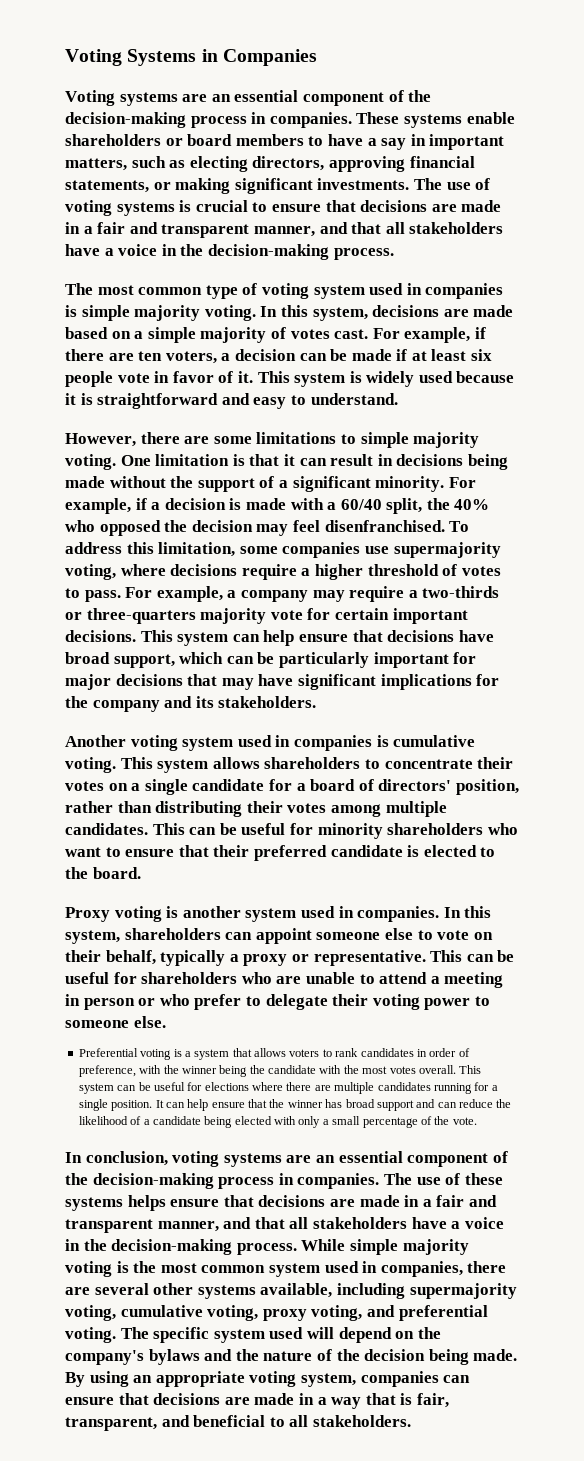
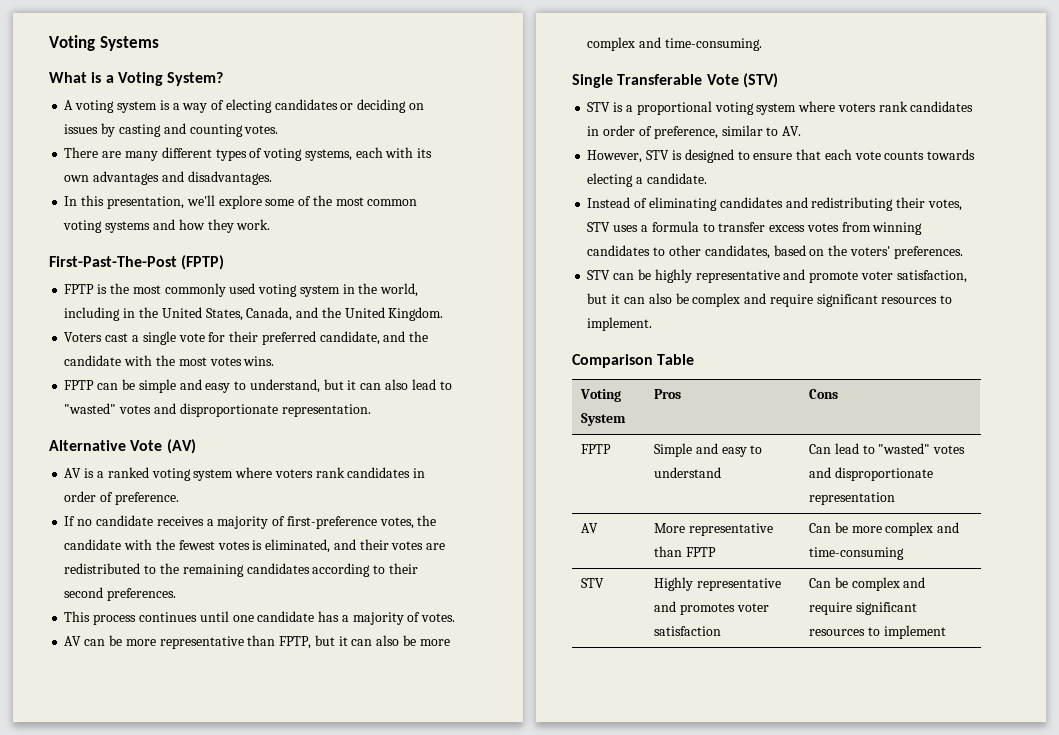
- Voting Systems in Companies
- Voting systems are an essential component of the decision-making process in companies. These systems enable shareholders or board members to have a say in important matters, such as electing directors, approving financial statements, or making significant investments. The use of voting systems is crucial to ensure that decisions are made in a fair and transparent manner, and that all stakeholders have a voice in the decision-making process.
- The most common type of voting system used in companies is simple majority voting. In this system, decisions are made based on a simple majority of votes cast. For example, if there are ten voters, a decision can be made if at least six people vote in favor of it. This system is widely used because it is straightforward and easy to understand.
- However, there are some limitations to simple majority voting. One limitation is that it can result in decisions being made without the support of a significant minority. For example, if a decision is made with a 60/40 split, the 40% who opposed the decision may feel disenfranchised. To address this limitation, some companies use supermajority voting, where decisions require a higher threshold of votes to pass. For example, a company may require a two-thirds or three-quarters majority vote for certain important decisions. This system can help ensure that decisions have broad support, which can be particularly important for major decisions that may have significant implications for the company and its stakeholders.
- Another voting system used in companies is cumulative voting. This system allows shareholders to concentrate their votes on a single candidate for a board of directors' position, rather than distributing their votes among multiple candidates. This can be useful for minority shareholders who want to ensure that their preferred candidate is elected to the board.
- Proxy voting is another system used in companies. In this system, shareholders can appoint someone else to vote on their behalf, typically a proxy or representative. This can be useful for shareholders who are unable to attend a meeting in person or who prefer to delegate their voting power to someone else.
- Preferential voting is a system that allows voters to rank candidates in order of preference, with the winner being the candidate with the most votes overall. This system can be useful for elections where there are multiple candidates running for a single position. It can help ensure that the winner has broad support and can reduce the likelihood of a candidate being elected with only a small percentage of the vote.
- In conclusion, voting systems are an essential component of the decision-making process in companies. The use of these systems helps ensure that decisions are made in a fair and transparent manner, and that all stakeholders have a voice in the decision-making process. While simple majority voting is the most common system used in companies, there are several other systems available, including supermajority voting, cumulative voting, proxy voting, and preferential voting. The specific system used will depend on the company's bylaws and the nature of the decision being made. By using an appropriate voting system, companies can ensure that decisions are made in a way that is fair, transparent, and beneficial to all stakeholders.
+ Voting Systems
+ What is a Voting System?
+ A voting system is a way of electing candidates or deciding on issues by casting and counting votes.
+ There are many different types of voting systems, each with its own advantages and disadvantages.
+ In this presentation, we'll explore some of the most common voting systems and how they work.
+ First-Past-The-Post (FPTP)
+ FPTP is the most commonly used voting system in the world, including in the United States, Canada, and the United Kingdom.
+ Voters cast a single vote for their preferred candidate, and the candidate with the most votes wins.
+ FPTP can be simple and easy to understand, but it can also lead to "wasted" votes and disproportionate representation.
+ Alternative Vote (AV)
+ AV is a ranked voting system where voters rank candidates in order of preference.
+ If no candidate receives a majority of first-preference votes, the candidate with the fewest votes is eliminated, and their votes are redistributed to the remaining candidates according to their second preferences.
+ This process continues until one candidate has a majority of votes.
+ AV can be more representative than FPTP, but it can also be more complex and time-consuming.
+ Single Transferable Vote (STV)
+ STV is a proportional voting system where voters rank candidates in order of preference, similar to AV.
+ However, STV is designed to ensure that each vote counts towards electing a candidate.
+ Instead of eliminating candidates and redistributing their votes, STV uses a formula to transfer excess votes from winning candidates to other candidates, based on the voters' preferences.
+ STV can be highly representative and promote voter satisfaction, but it can also be complex and require significant resources to implement.
+ Comparison Table
+ Voting System | Pros | Cons
+ FPTP | Simple and easy to understand | Can lead to "wasted" votes and disproportionate representation
+ AV | More representative than FPTP | Can be more complex and time-consuming
+ STV | Highly representative and promotes voter satisfaction | Can be complex and require significant resources to implement

